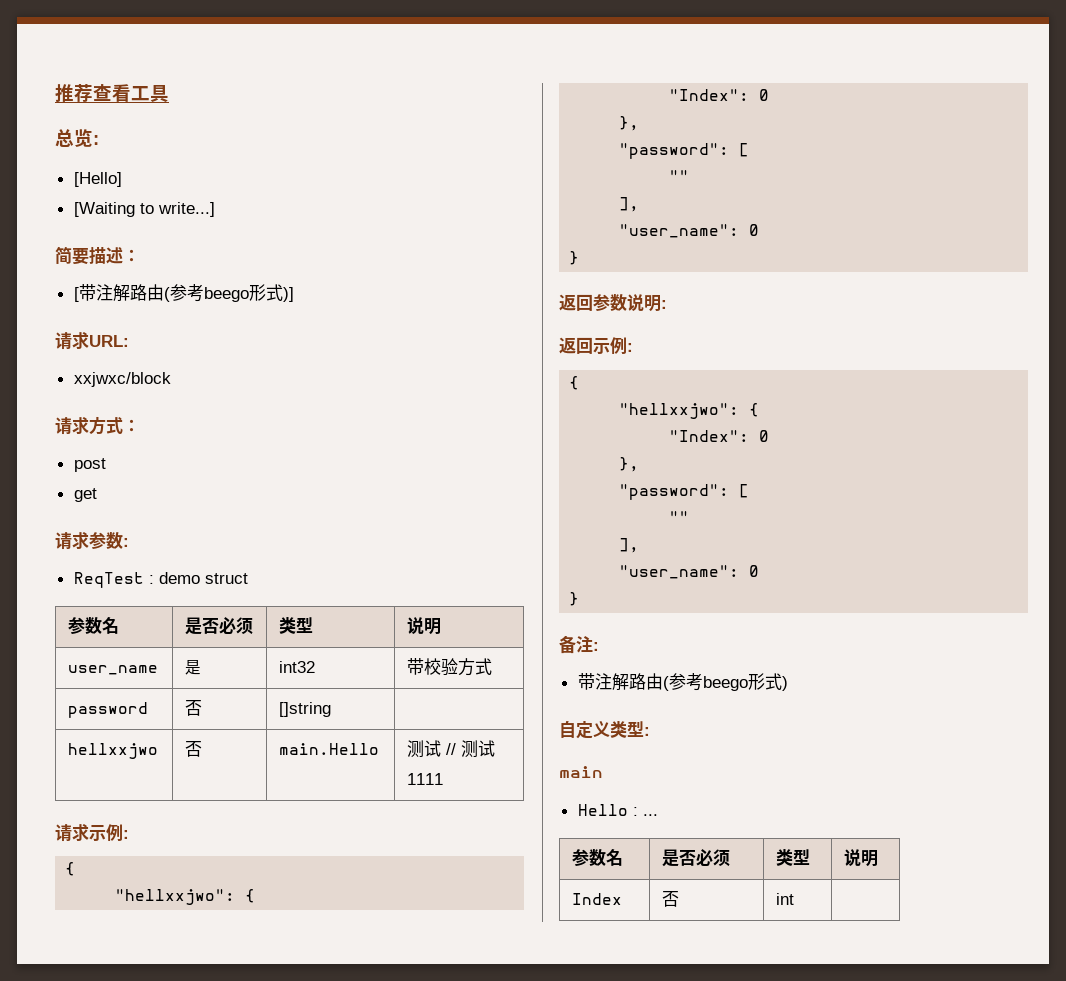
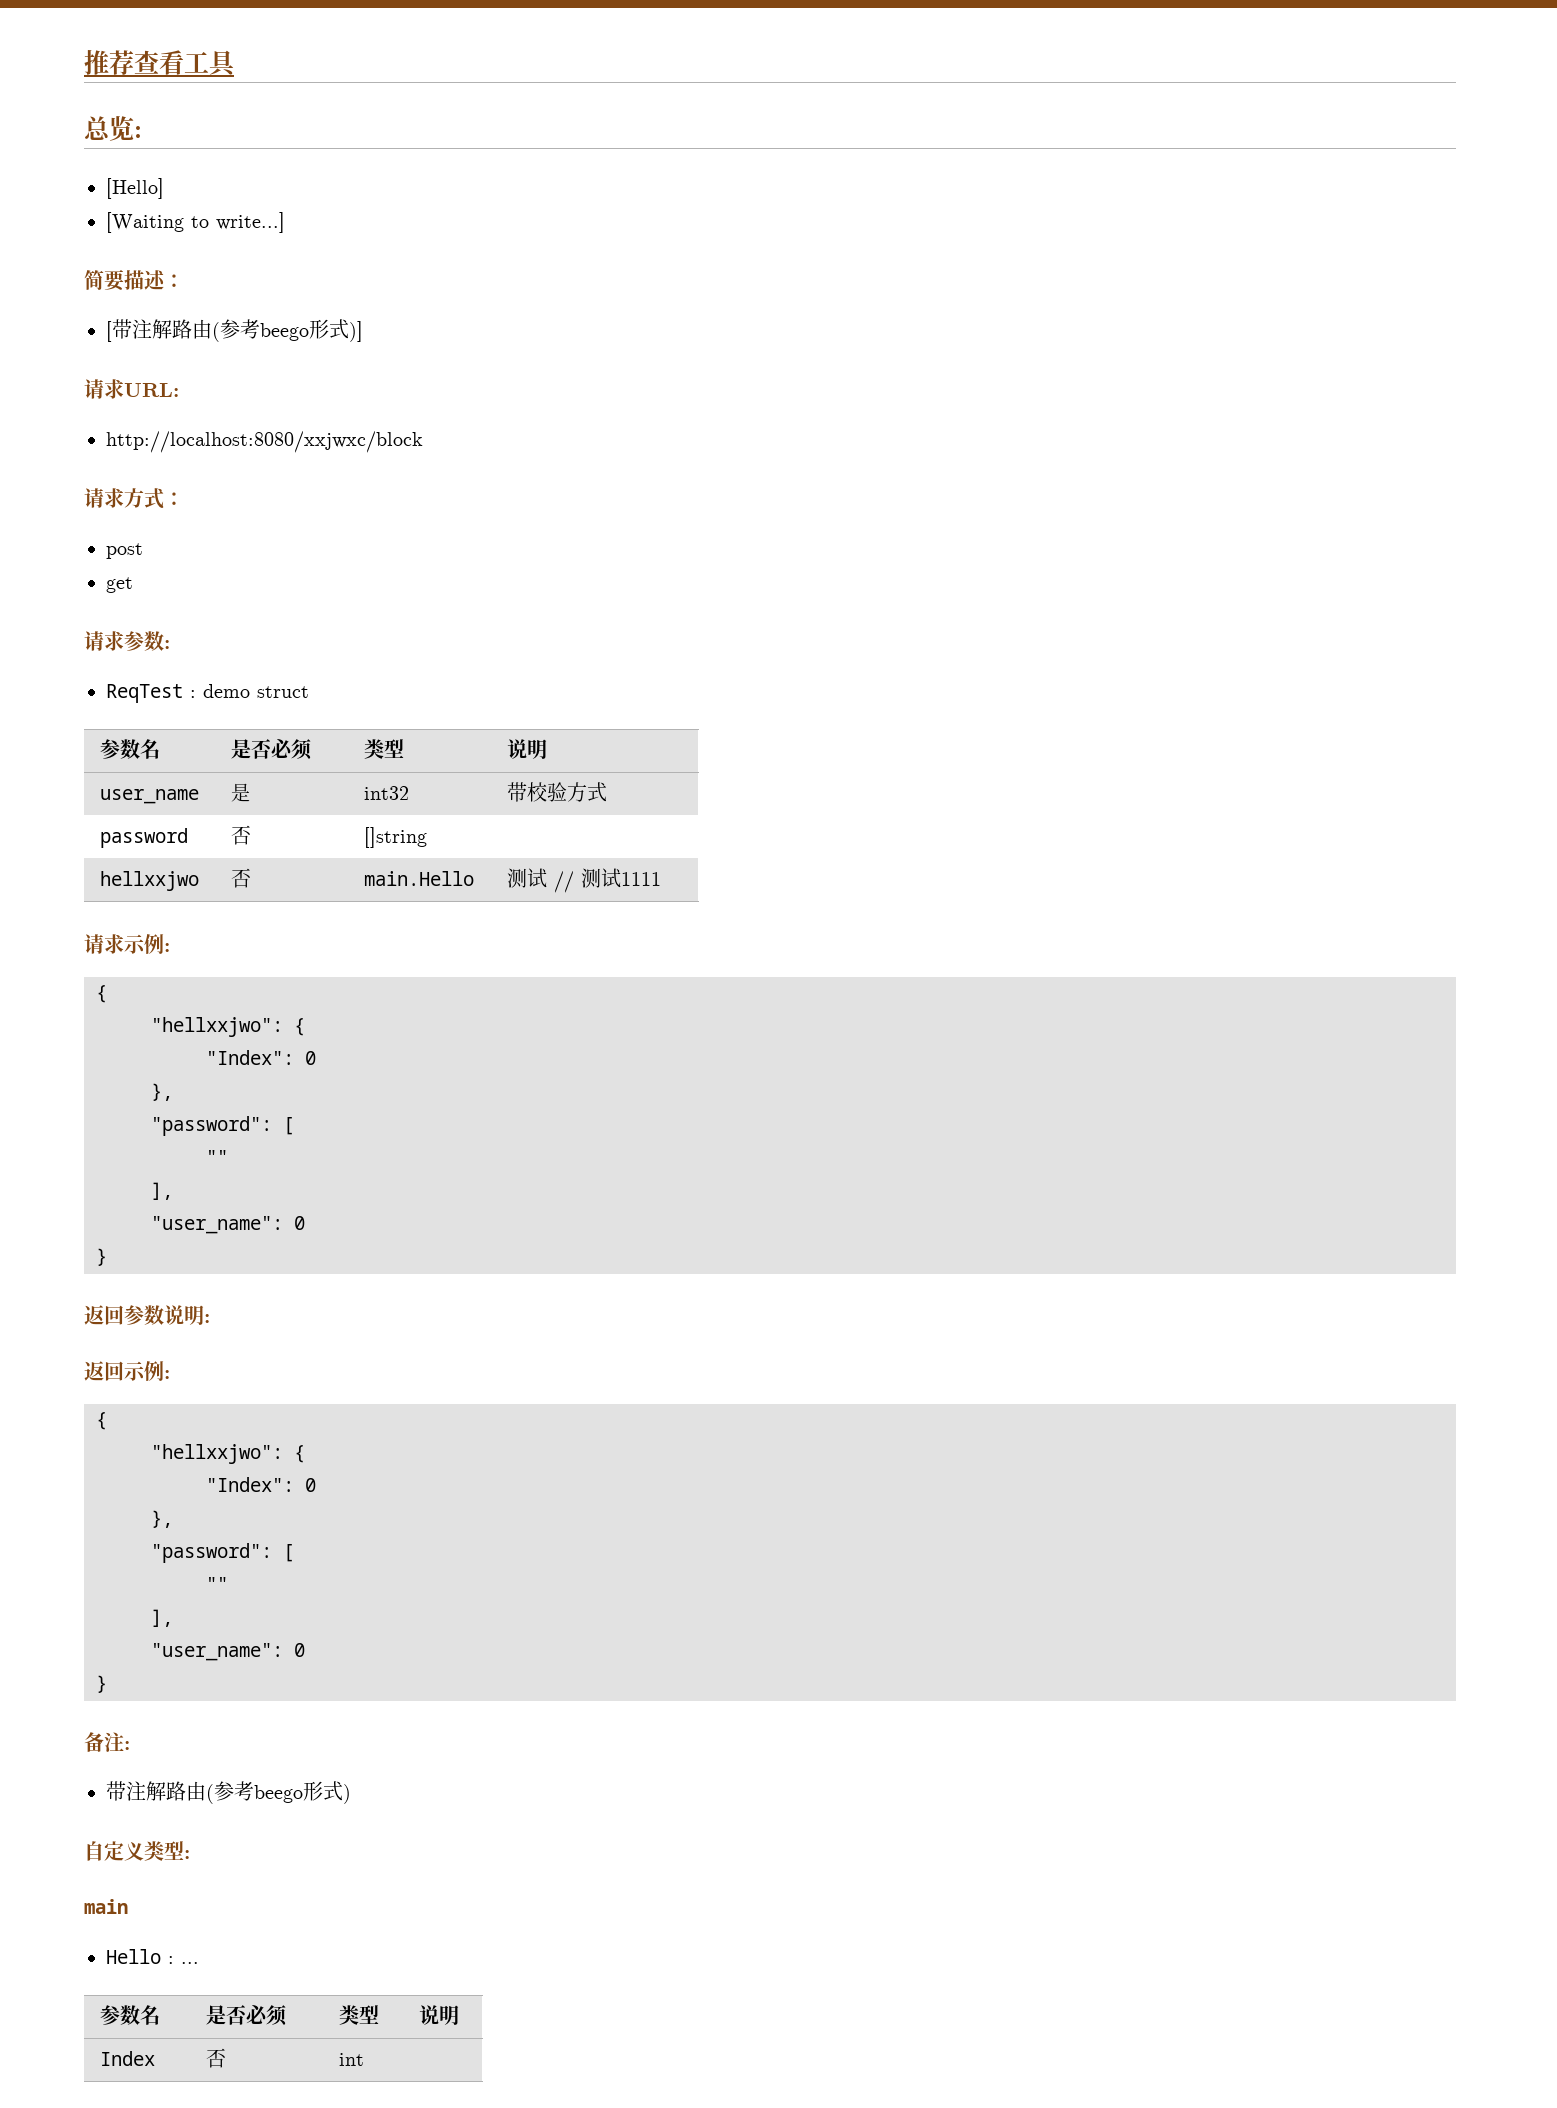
- xxjwxc/block
+ http://localhost:8080/xxjwxc/block

